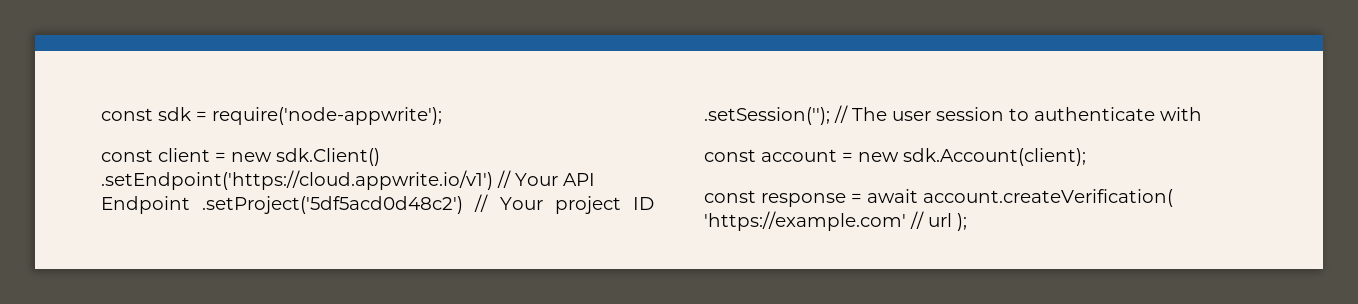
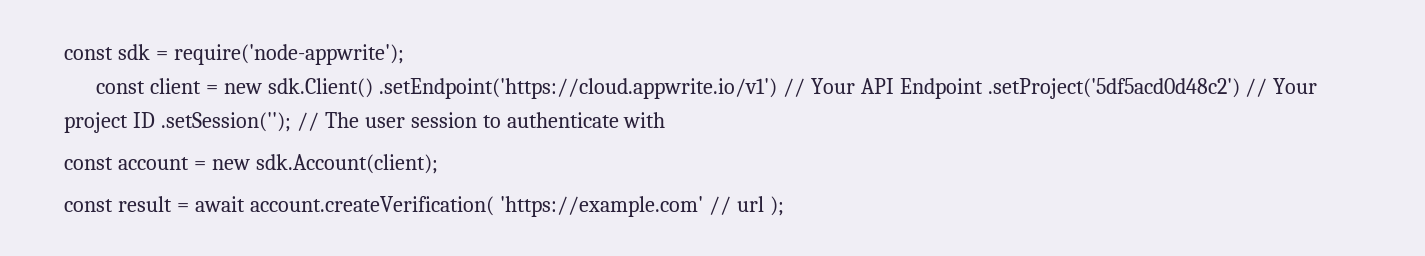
- const response = await account.createVerification( 'https://example.com' // url );
+ const result = await account.createVerification( 'https://example.com' // url );

